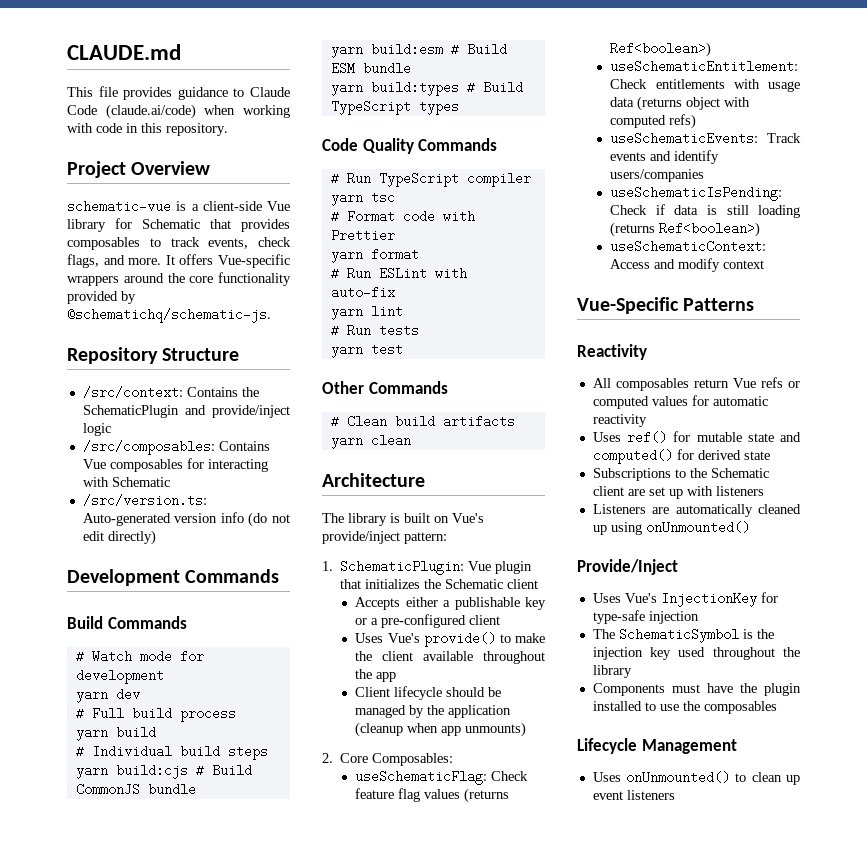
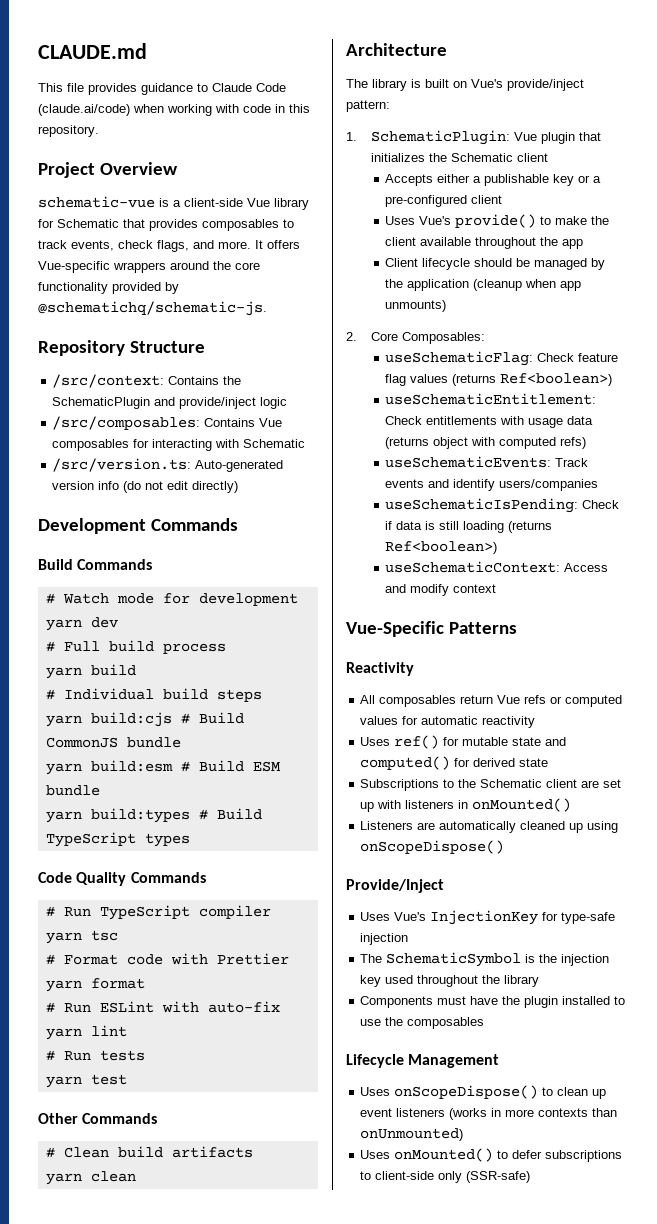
- Subscriptions to the Schematic client are set up with listeners
+ Subscriptions to the Schematic client are set up with listeners in onMounted()
- Listeners are automatically cleaned up using onUnmounted()
+ Listeners are automatically cleaned up using onScopeDispose()
- Uses onUnmounted() to clean up event listeners
+ Uses onScopeDispose() to clean up event listeners (works in more contexts than onUnmounted)
+ Uses onMounted() to defer subscriptions to client-side only (SSR-safe)

